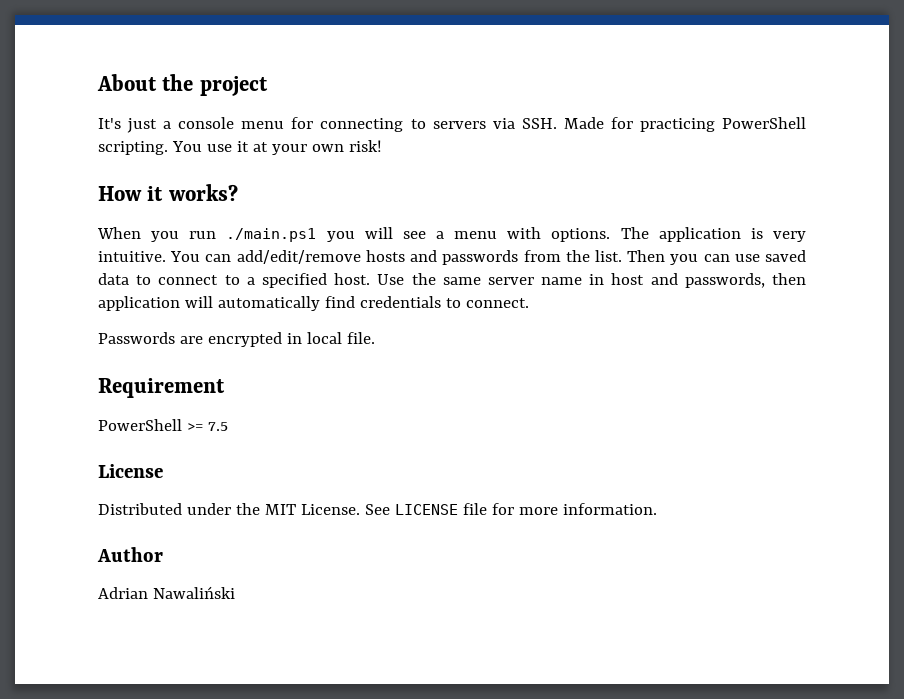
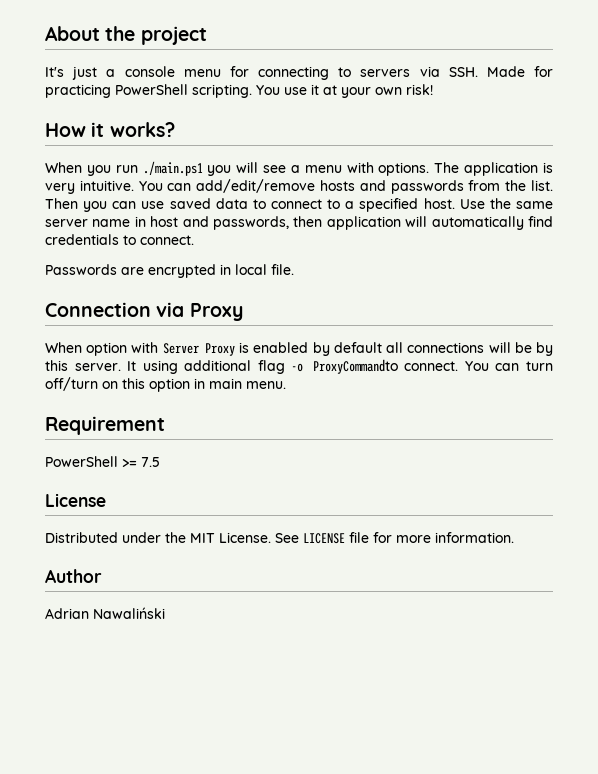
+ Connection via Proxy
+ When option with Server Proxy is enabled by default all connections will be by this server. It using additional flag -o ProxyCommandto connect. You can turn off/turn on this option in main menu.

